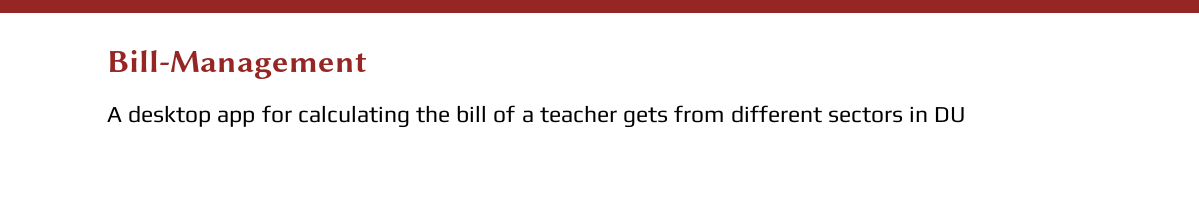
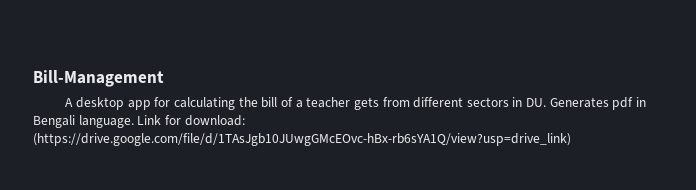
- A desktop app for calculating the bill of a teacher gets from different sectors in DU
+ A desktop app for calculating the bill of a teacher gets from different sectors in DU. Generates pdf in Bengali language. Link for download: (https://drive.google.com/file/d/1TAsJgb10JUwgGMcEOvc-hBx-rb6sYA1Q/view?usp=drive_link)

